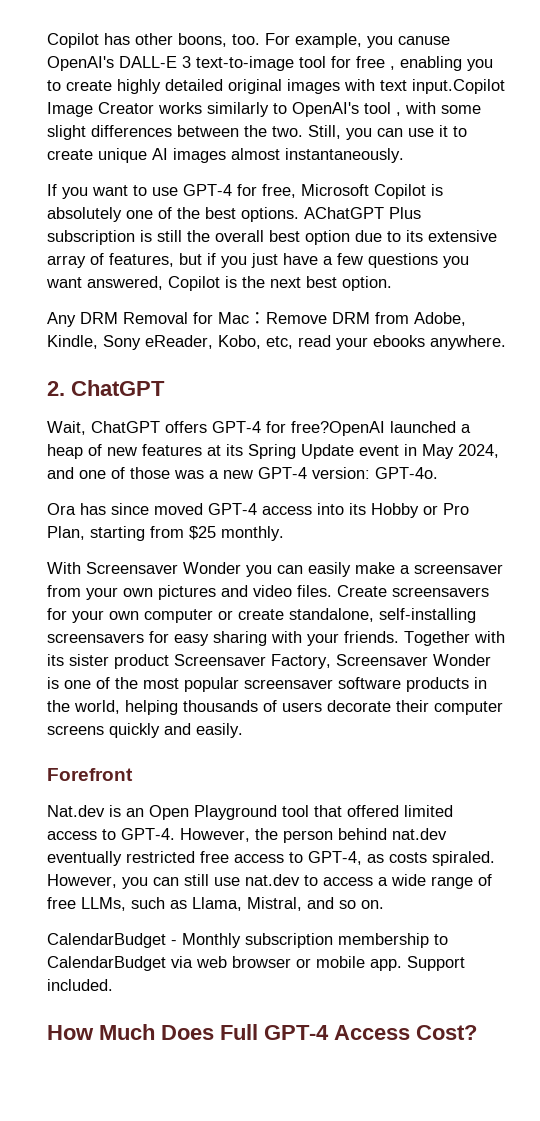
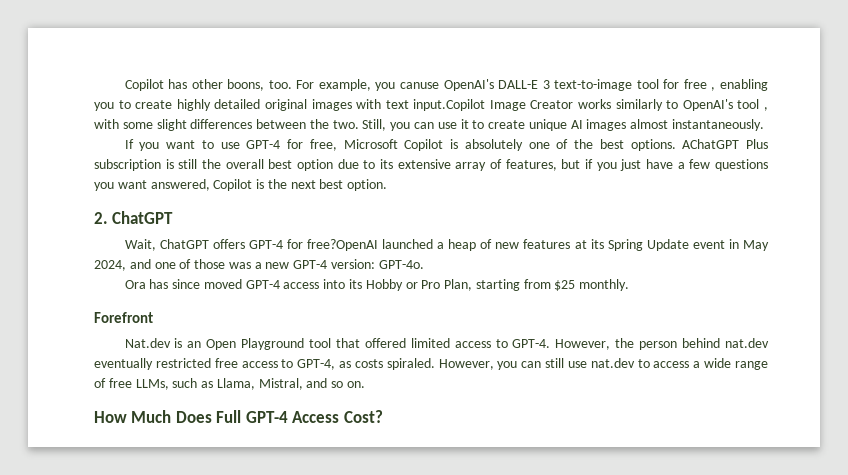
- Any DRM Removal for Mac：Remove DRM from Adobe, Kindle, Sony eReader, Kobo, etc, read your ebooks anywhere.
- With Screensaver Wonder you can easily make a screensaver from your own pictures and video files. Create screensavers for your own computer or create standalone, self-installing screensavers for easy sharing with your friends. Together with its sister product Screensaver Factory, Screensaver Wonder is one of the most popular screensaver software products in the world, helping thousands of users decorate their computer screens quickly and easily.
- CalendarBudget - Monthly subscription membership to CalendarBudget via web browser or mobile app. Support included.

